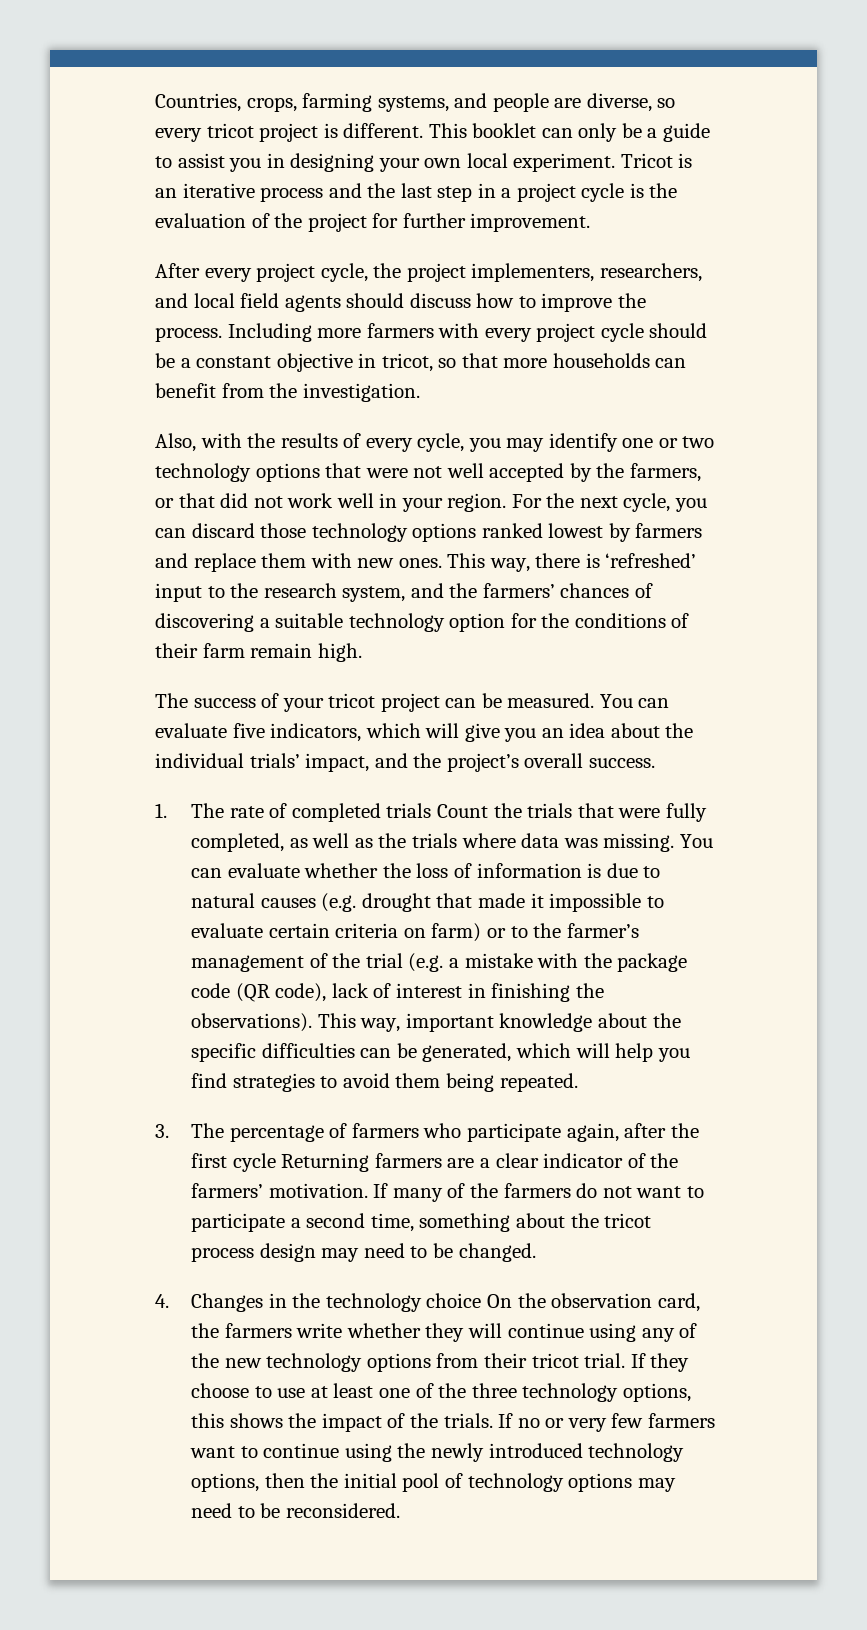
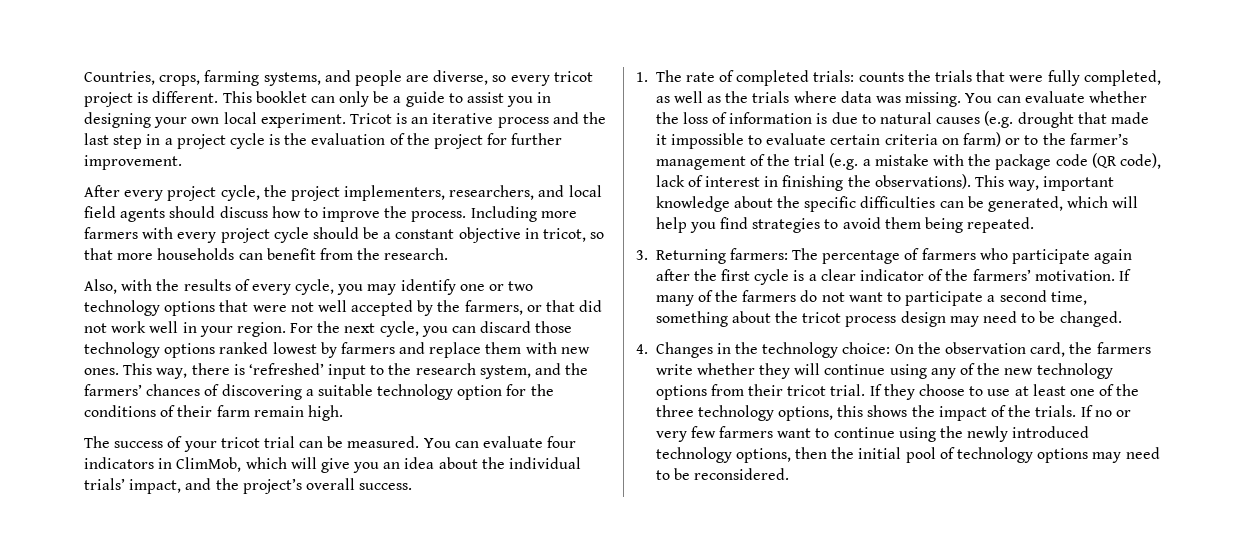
- Including more farmers with every project cycle should be a constant objective in tricot, so that more households can benefit from the investigation.
+ Including more farmers with every project cycle should be a constant objective in tricot, so that more households can benefit from the research.
- The success of your tricot project can be measured.
+ The success of your tricot trial can be measured.
- You can evaluate five indicators, which will give you an idea about the individual trials’ impact, and the project’s overall success.
+ You can evaluate four indicators in ClimMob, which will give you an idea about the individual trials’ impact, and the project’s overall success.
- 1. The rate of completed trials Count the trials that were fully completed, as well as the trials where data was missing.
+ 1. The rate of completed trials: counts the trials that were fully completed, as well as the trials where data was missing.
- 3. The percentage of farmers who participate again, after the first cycle Returning farmers are a clear indicator of the farmers’ motivation.
+ 3. Returning farmers: The percentage of farmers who participate again after the first cycle is a clear indicator of the farmers’ motivation.
- 4. Changes in the technology choice On the observation card, the farmers write whether they will continue using any of the new technology options from their tricot trial.
+ 4. Changes in the technology choice: On the observation card, the farmers write whether they will continue using any of the new technology options from their tricot trial.

